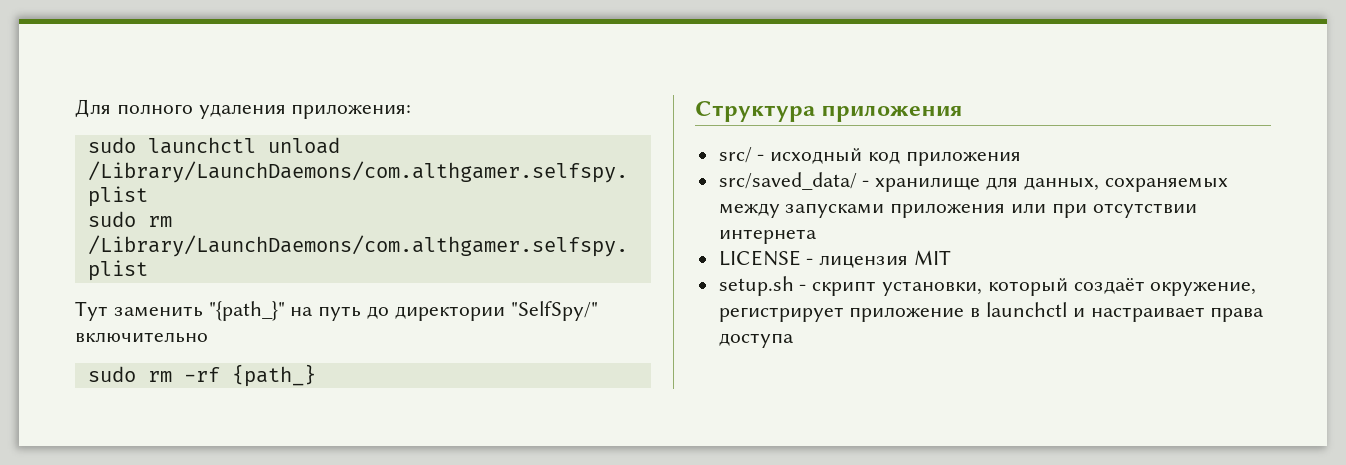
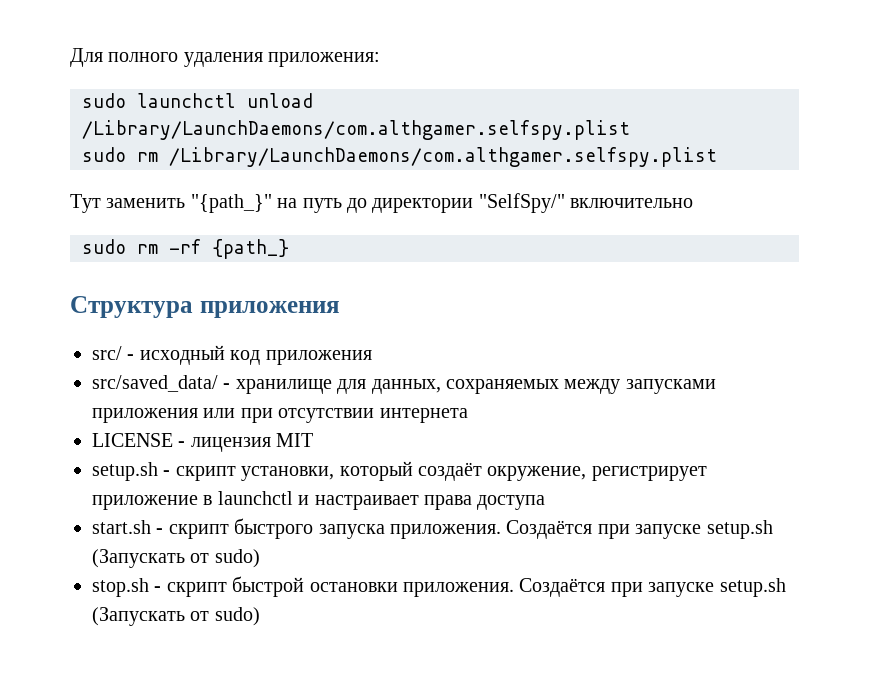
+ start.sh - скрипт быстрого запуска приложения. Создаётся при запуске setup.sh (Запускать от sudo)
+ stop.sh - скрипт быстрой остановки приложения. Создаётся при запуске setup.sh (Запускать от sudo)

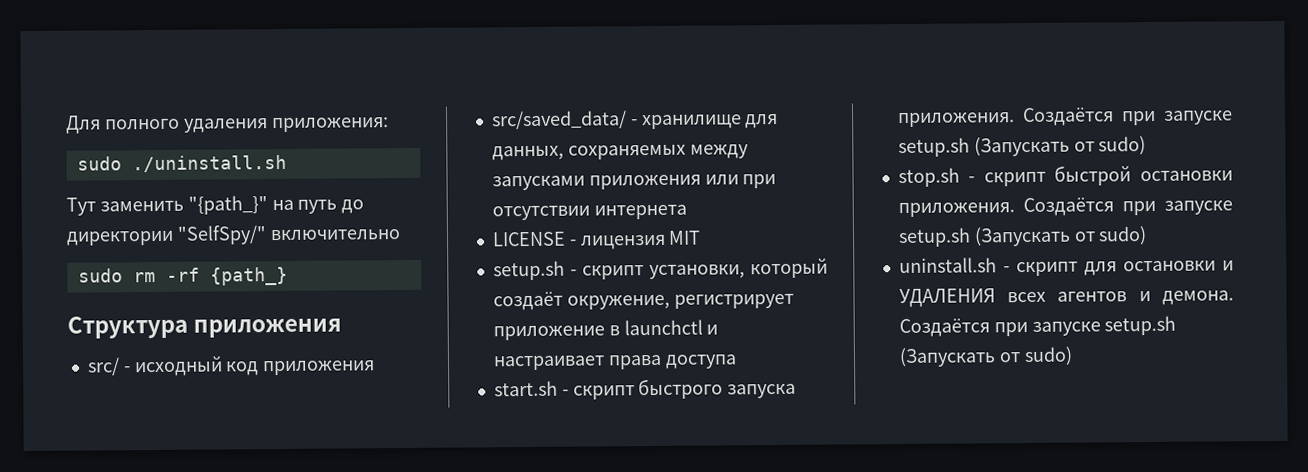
- sudo launchctl unload /Library/LaunchDaemons/com.althgamer.selfspy.plist
- sudo rm /Library/LaunchDaemons/com.althgamer.selfspy.plist
+ sudo ./uninstall.sh
+ uninstall.sh - скрипт для остановки и УДАЛЕНИЯ всех агентов и демона. Создаётся при запуске setup.sh (Запускать от sudo)

